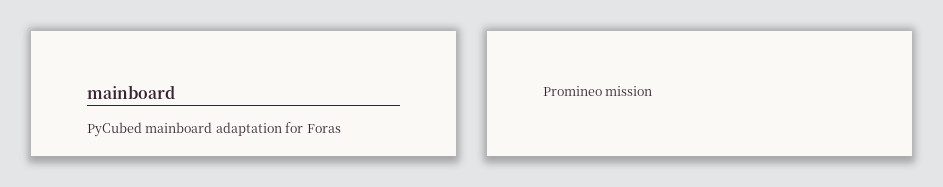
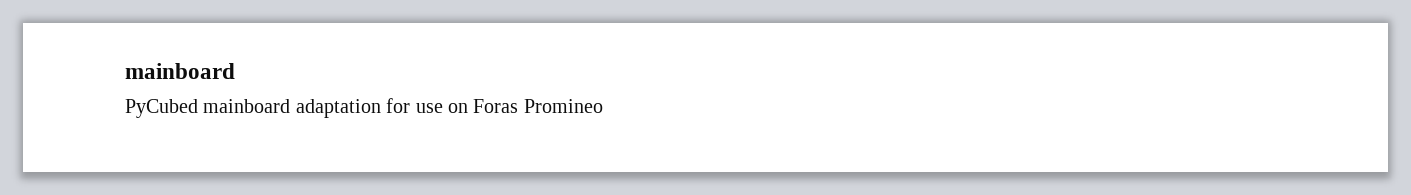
- PyCubed mainboard adaptation for Foras Promineo mission
+ PyCubed mainboard adaptation for use on Foras Promineo

